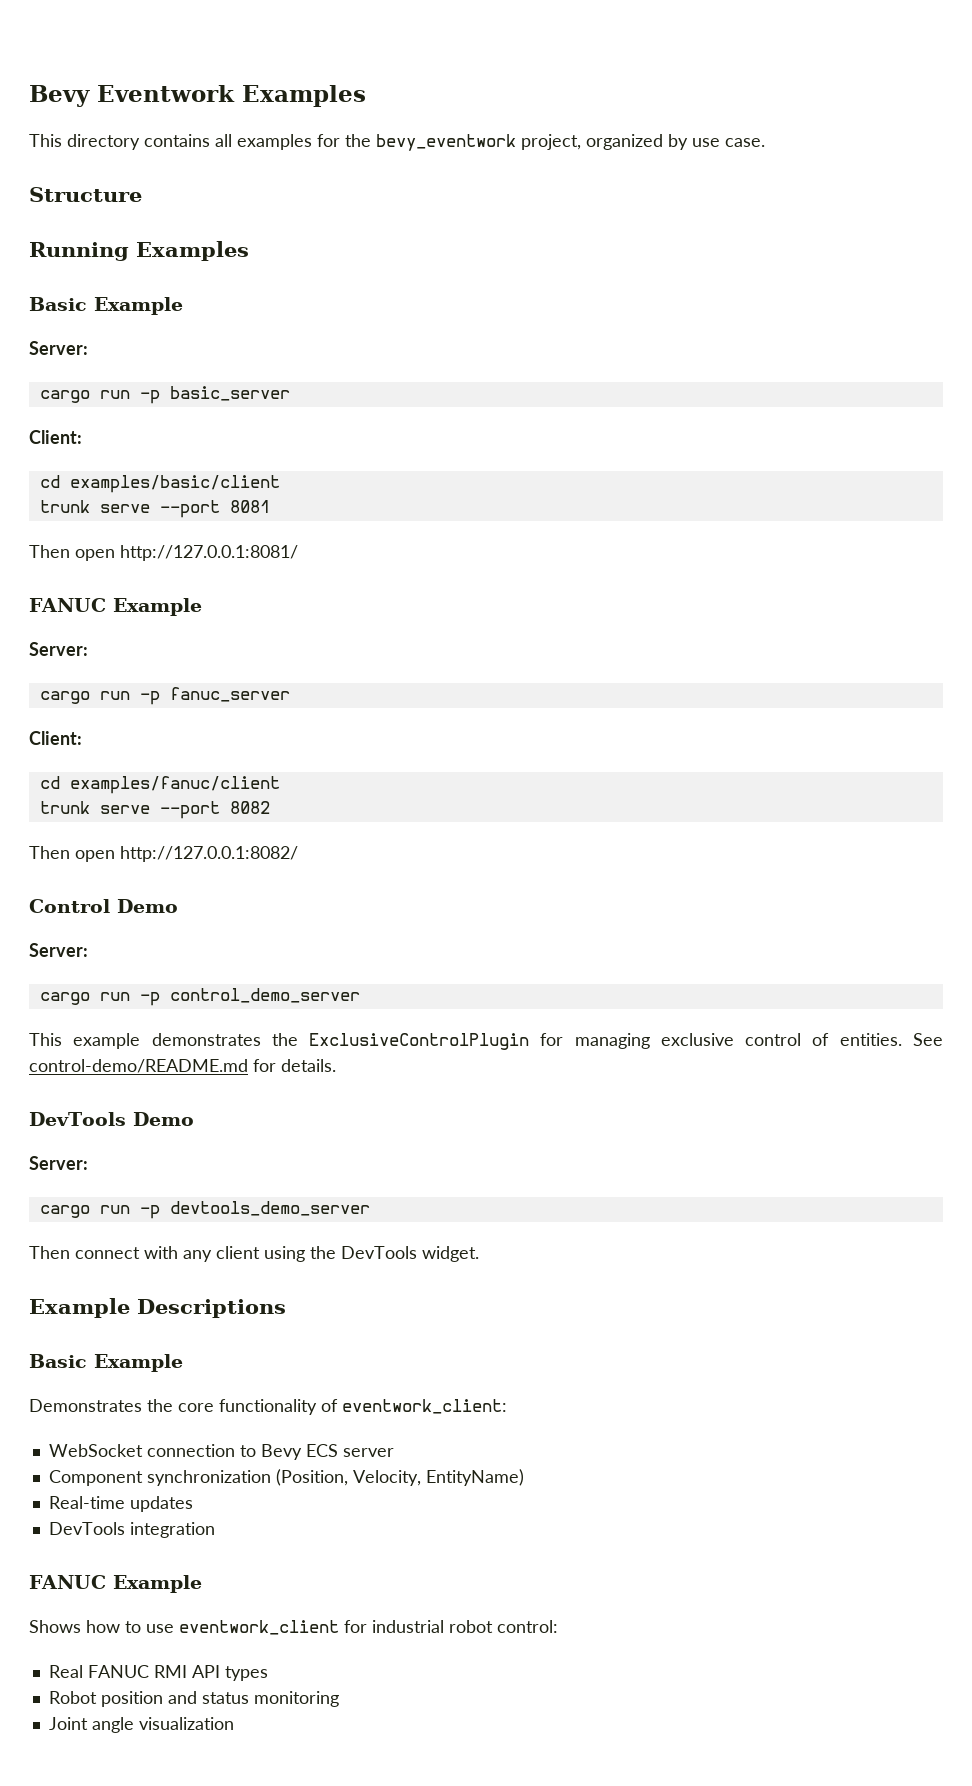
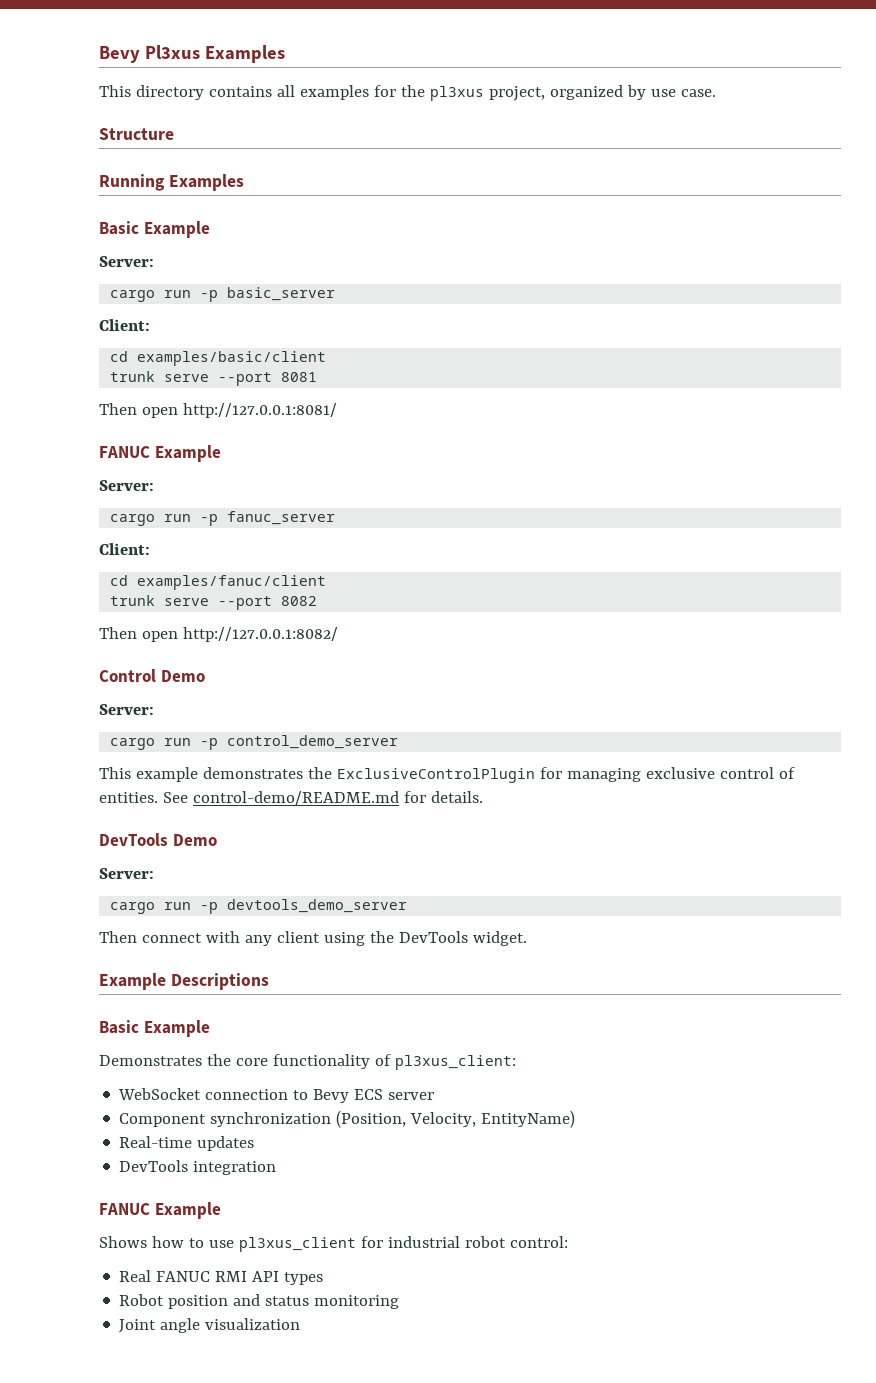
- Bevy Eventwork Examples
+ Bevy Pl3xus Examples
- This directory contains all examples for the bevy_eventwork project, organized by use case.
+ This directory contains all examples for the pl3xus project, organized by use case.
- Demonstrates the core functionality of eventwork_client:
+ Demonstrates the core functionality of pl3xus_client:
- Shows how to use eventwork_client for industrial robot control:
+ Shows how to use pl3xus_client for industrial robot control:

